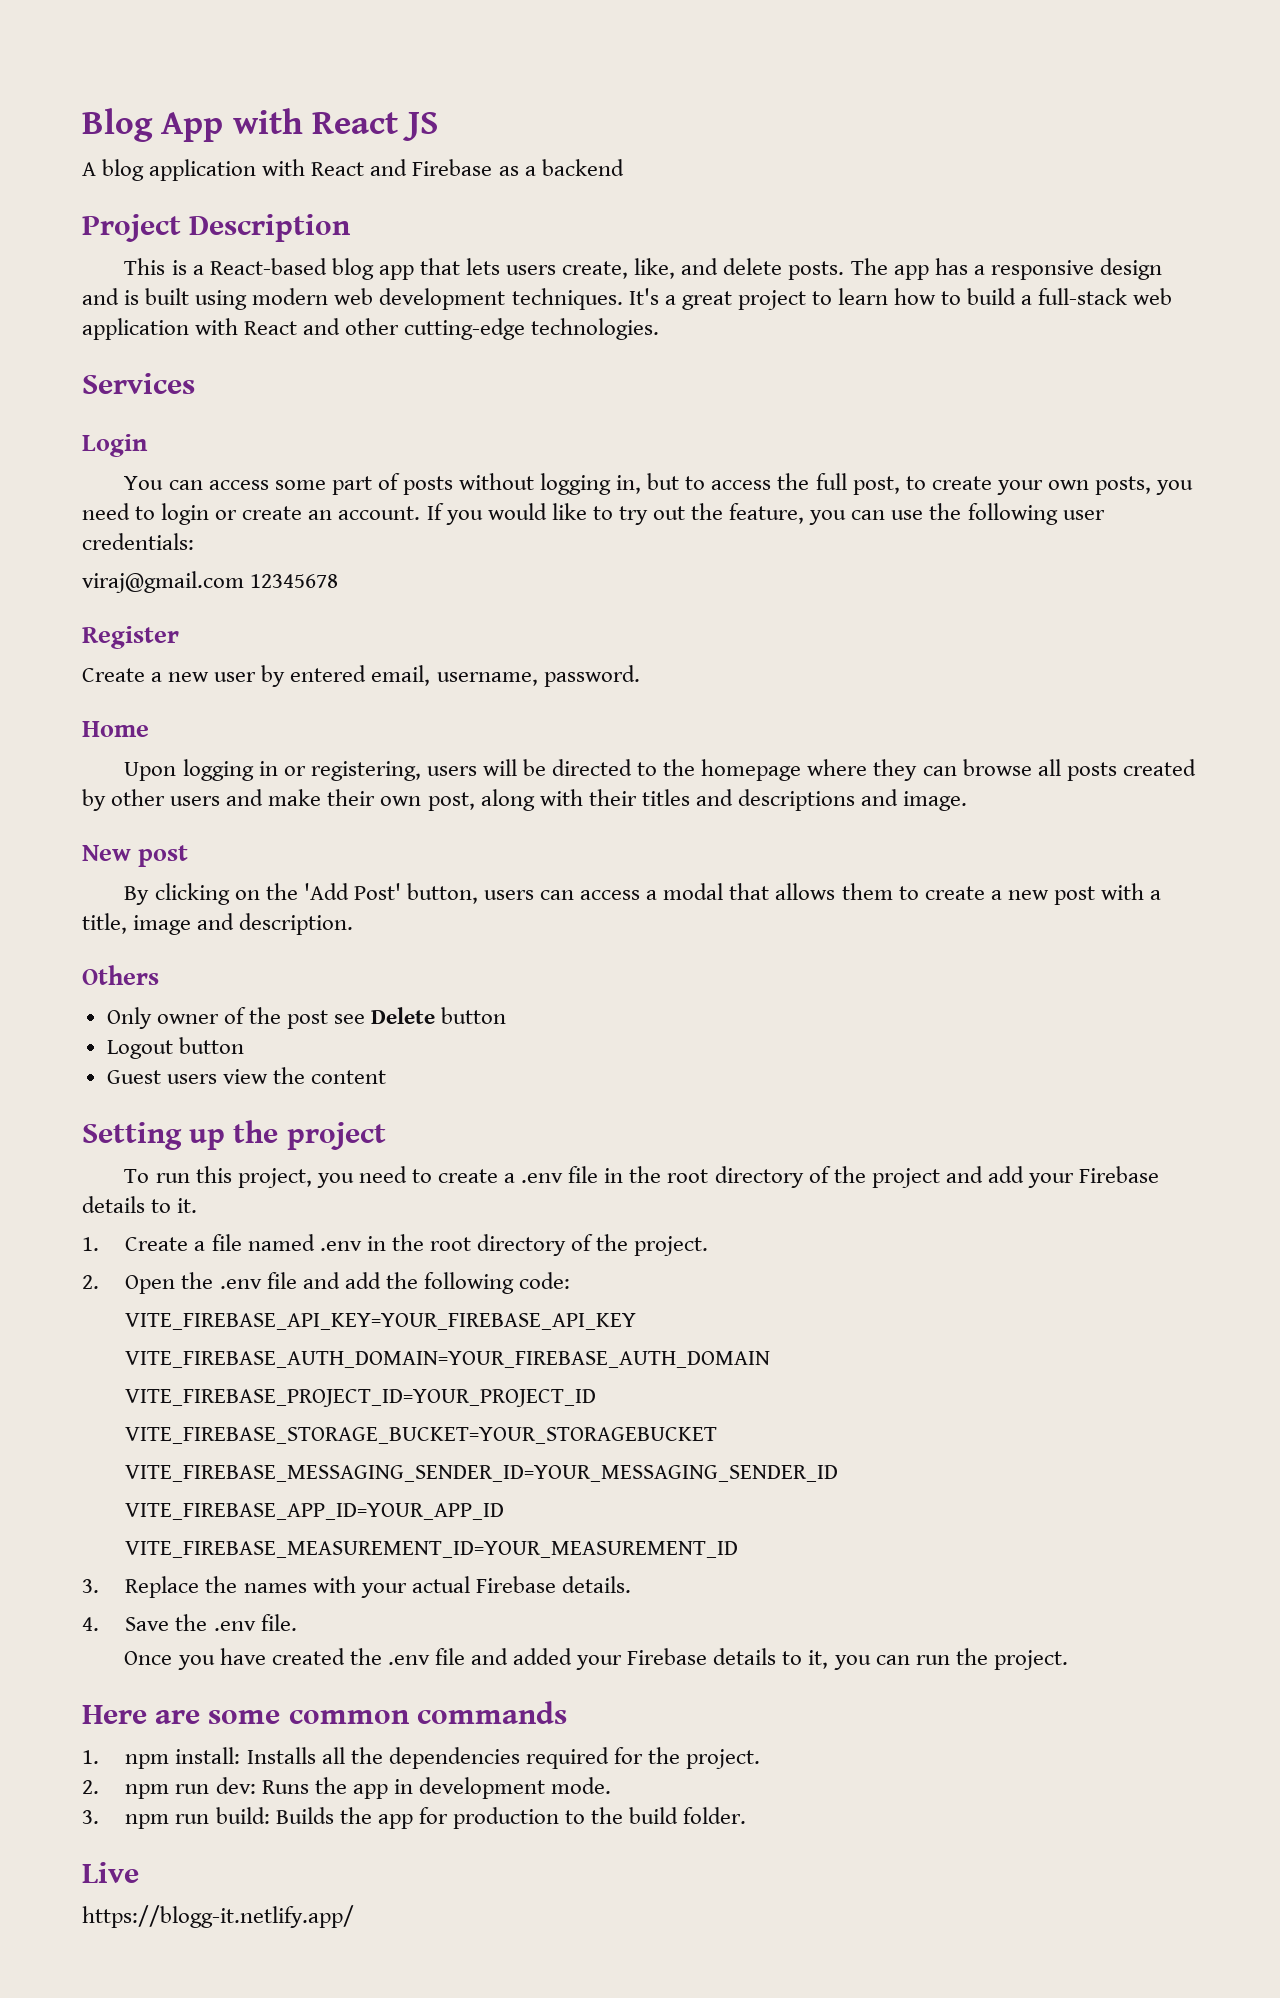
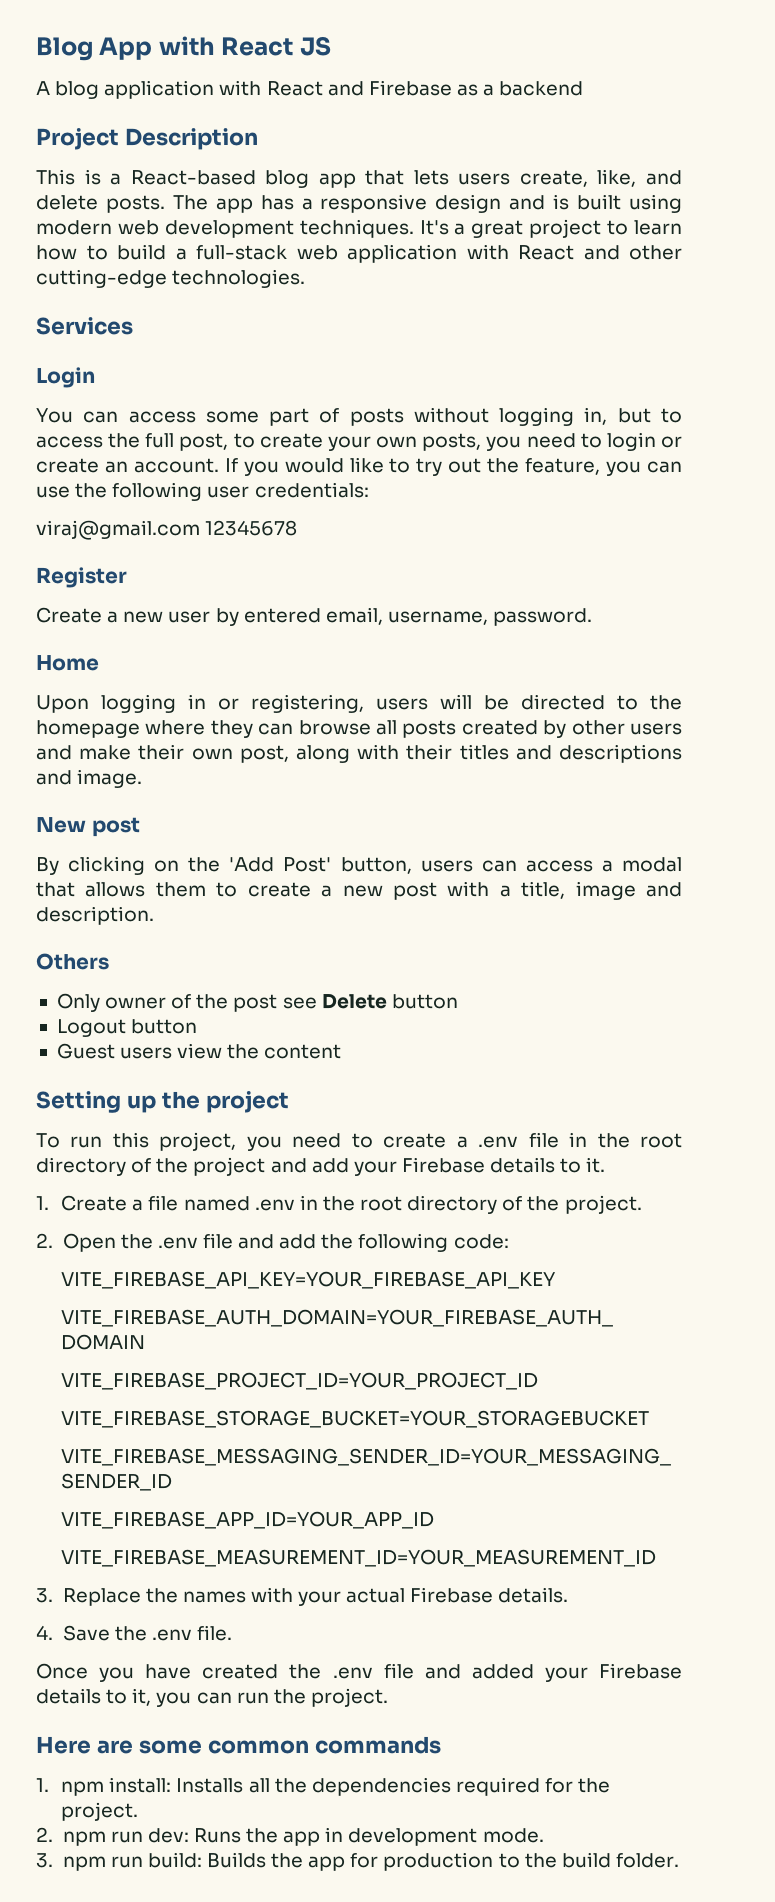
- Live
- https://blogg-it.netlify.app/

